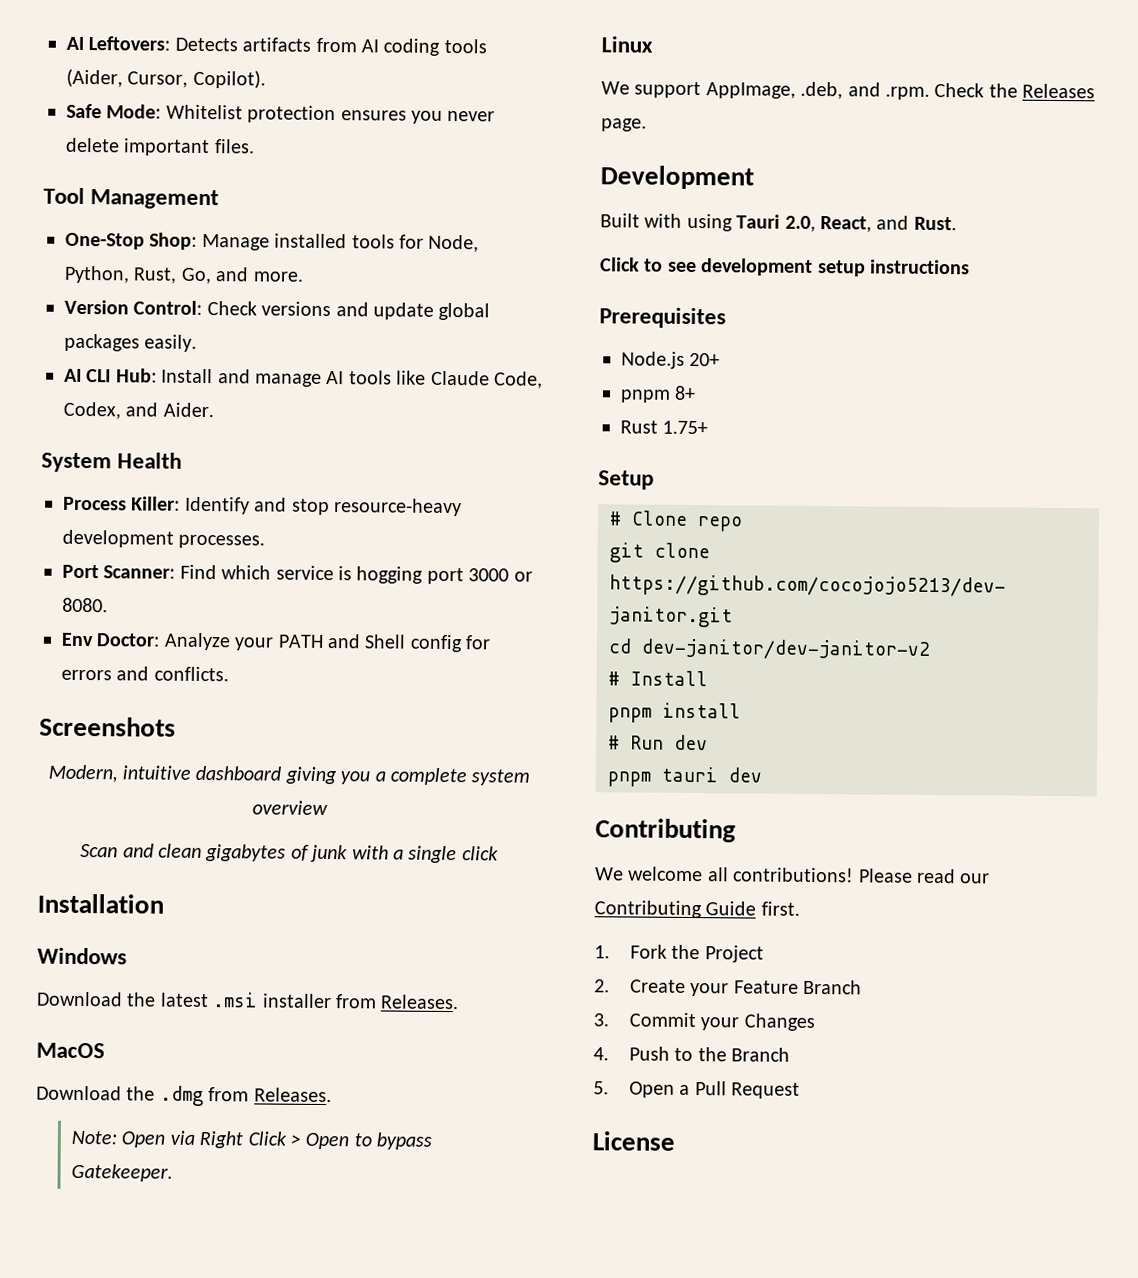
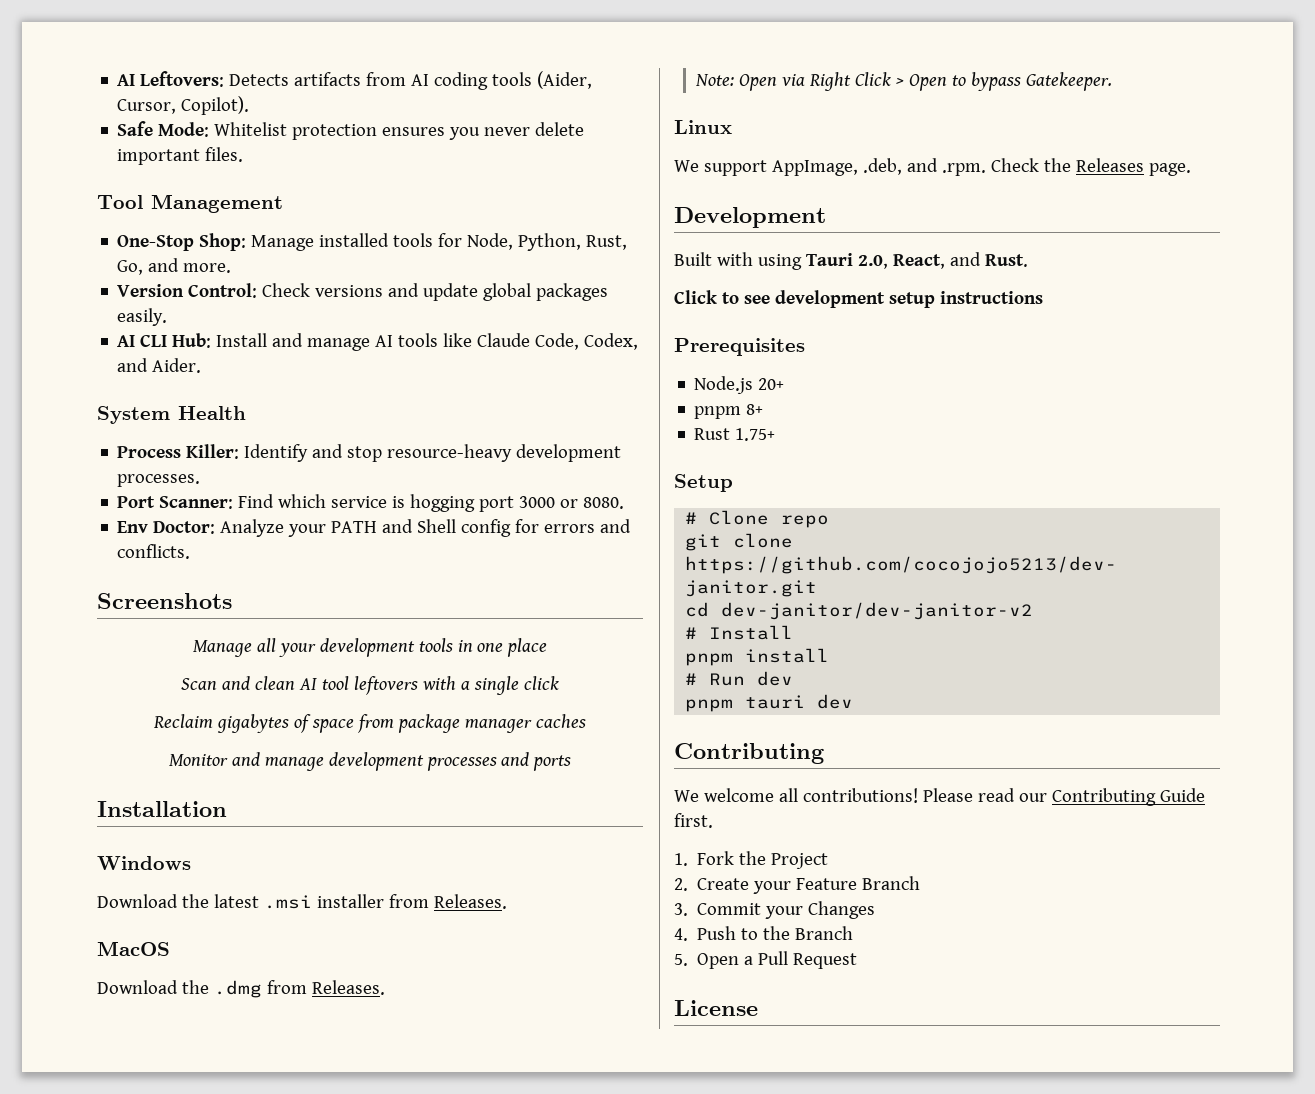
- Modern, intuitive dashboard giving you a complete system overview
+ Manage all your development tools in one place
- Scan and clean gigabytes of junk with a single click
+ Scan and clean AI tool leftovers with a single click
+ Reclaim gigabytes of space from package manager caches
+ Monitor and manage development processes and ports

